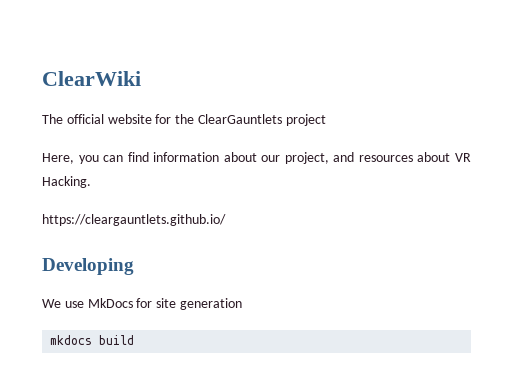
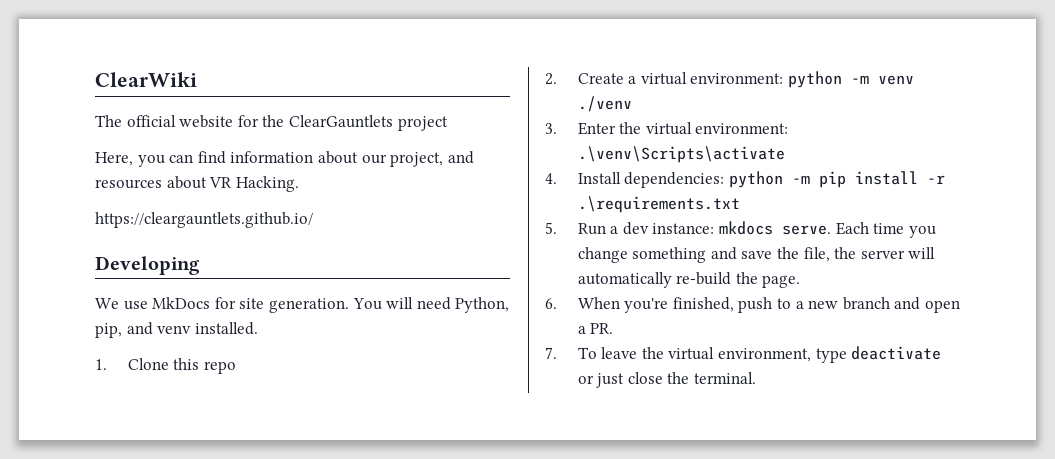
- We use MkDocs for site generation
- mkdocs build
+ We use MkDocs for site generation. You will need Python, pip, and venv installed.
+ 1. Clone this repo
+ 2. Create a virtual environment: python -m venv ./venv
+ 3. Enter the virtual environment: .\venv\Scripts\activate
+ 4. Install dependencies: python -m pip install -r .\requirements.txt
+ 5. Run a dev instance: mkdocs serve. Each time you change something and save the file, the server will automatically re-build the page.
+ 6. When you're finished, push to a new branch and open a PR.
+ 7. To leave the virtual environment, type deactivate or just close the terminal.

